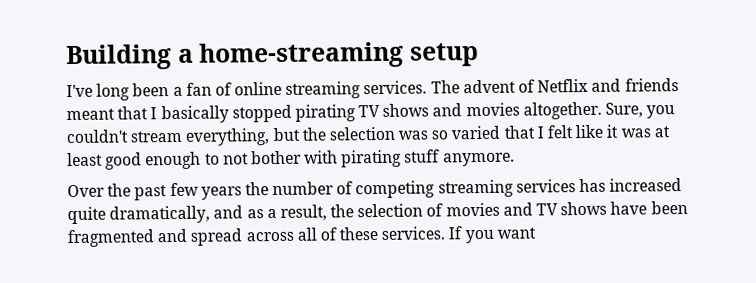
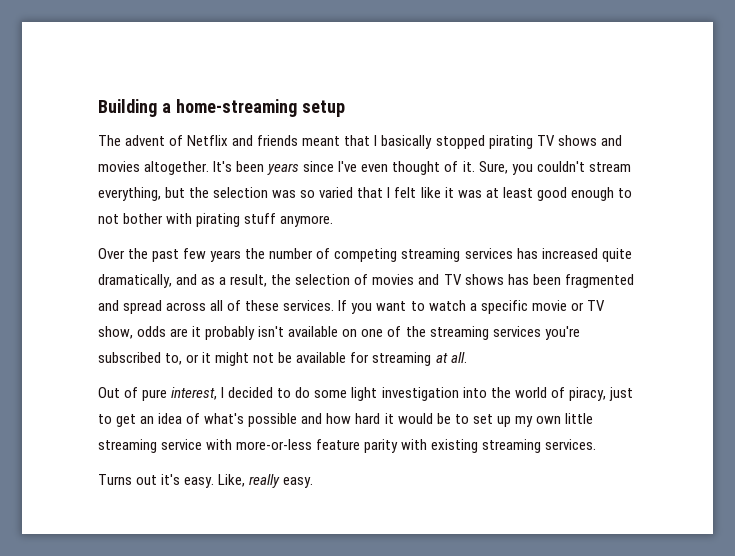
- I've long been a fan of online streaming services.
+ It's been years since I've even thought of it.
- Over the past few years the number of competing streaming services has increased quite dramatically, and as a result, the selection of movies and TV shows have been fragmented and spread across all of these services.
+ Over the past few years the number of competing streaming services has increased quite dramatically, and as a result, the selection of movies and TV shows has been fragmented and spread across all of these services.
- If you want
+ If you want to watch a specific movie or TV show, odds are it probably isn't available on one of the streaming services you're subscribed to, or it might not be available for streaming at all.
+ Out of pure interest, I decided to do some light investigation into the world of piracy, just to get an idea of what's possible and how hard it would be to set up my own little streaming service with more-or-less feature parity with existing streaming services.
+ Turns out it's easy. Like, really easy.

